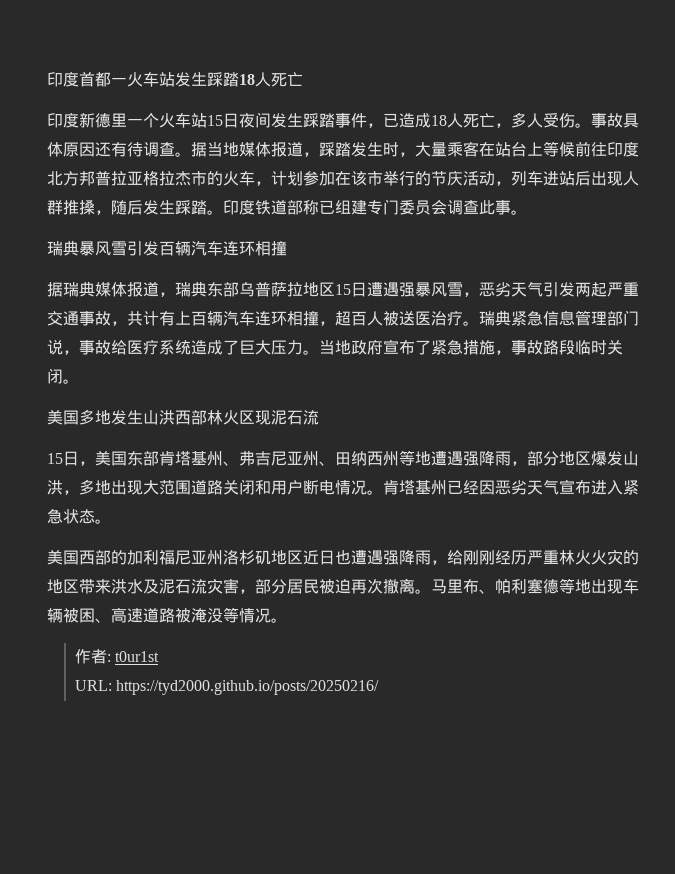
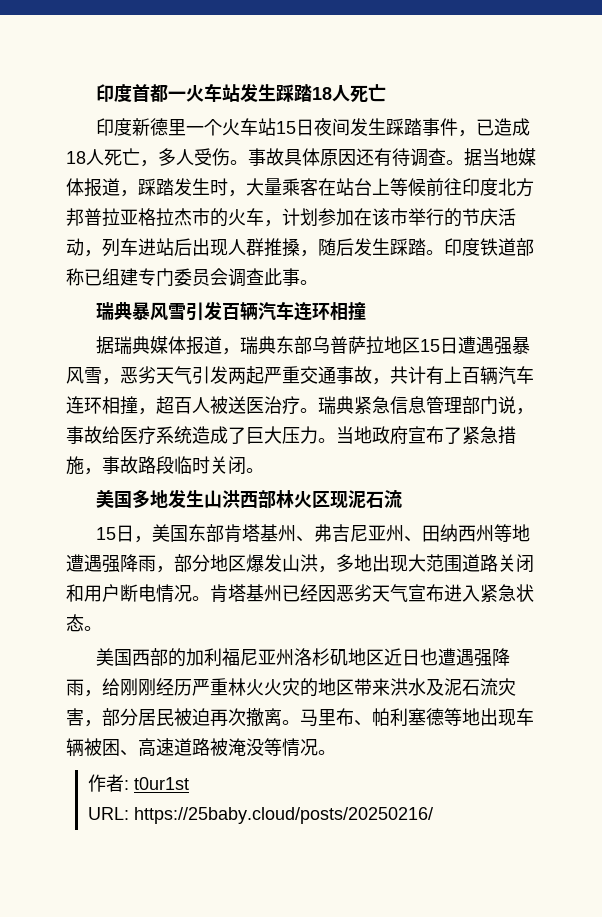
- URL: https://tyd2000.github.io/posts/20250216/
+ URL: https://25baby.cloud/posts/20250216/

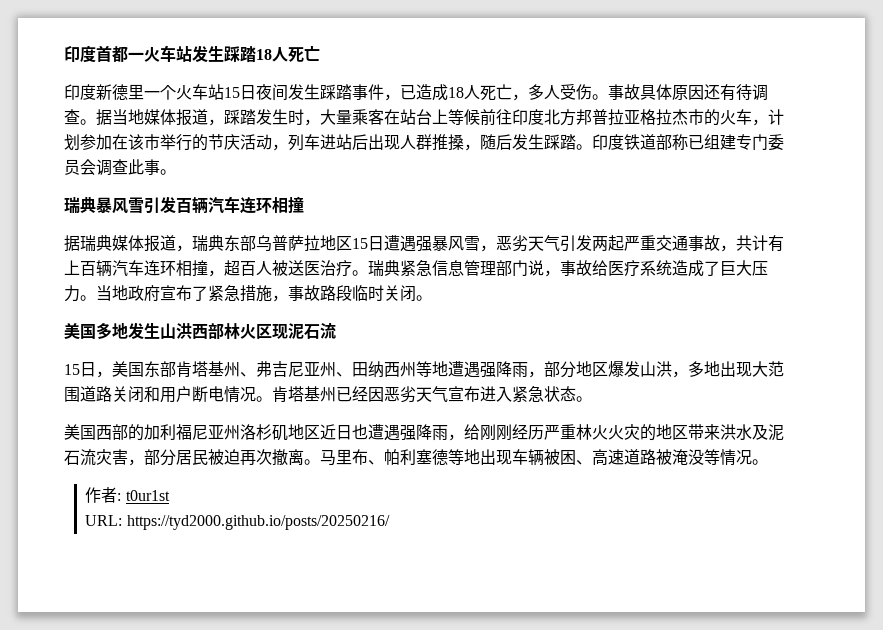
- URL: https://25baby.cloud/posts/20250216/
+ URL: https://tyd2000.github.io/posts/20250216/

